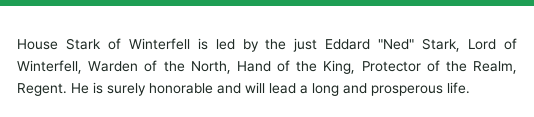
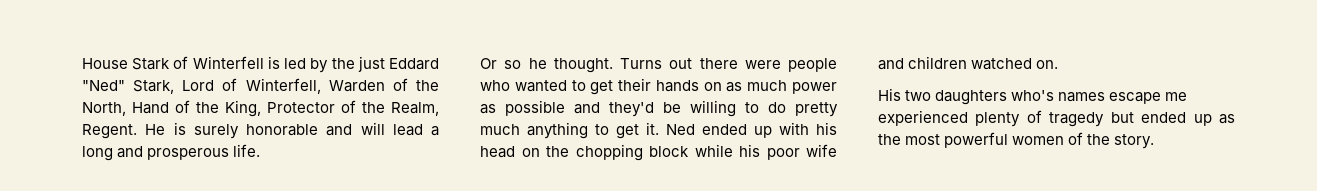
+ Or so he thought. Turns out there were people who wanted to get their hands on as much power as possible and they'd be willing to do pretty much anything to get it. Ned ended up with his head on the chopping block while his poor wife and children watched on.
+ His two daughters who's names escape me experienced plenty of tragedy but ended up as the most powerful women of the story.

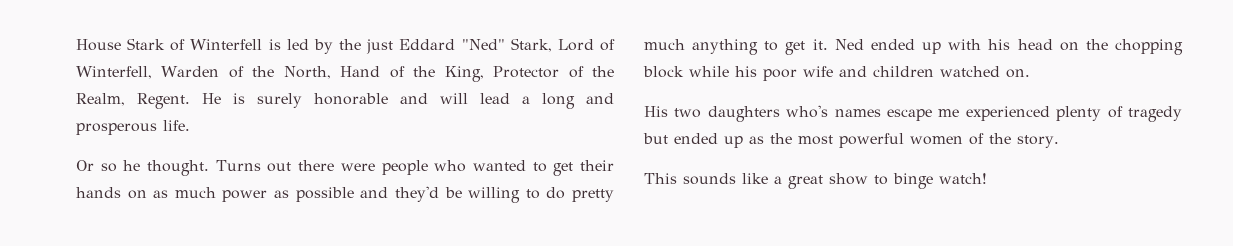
+ This sounds like a great show to binge watch!

